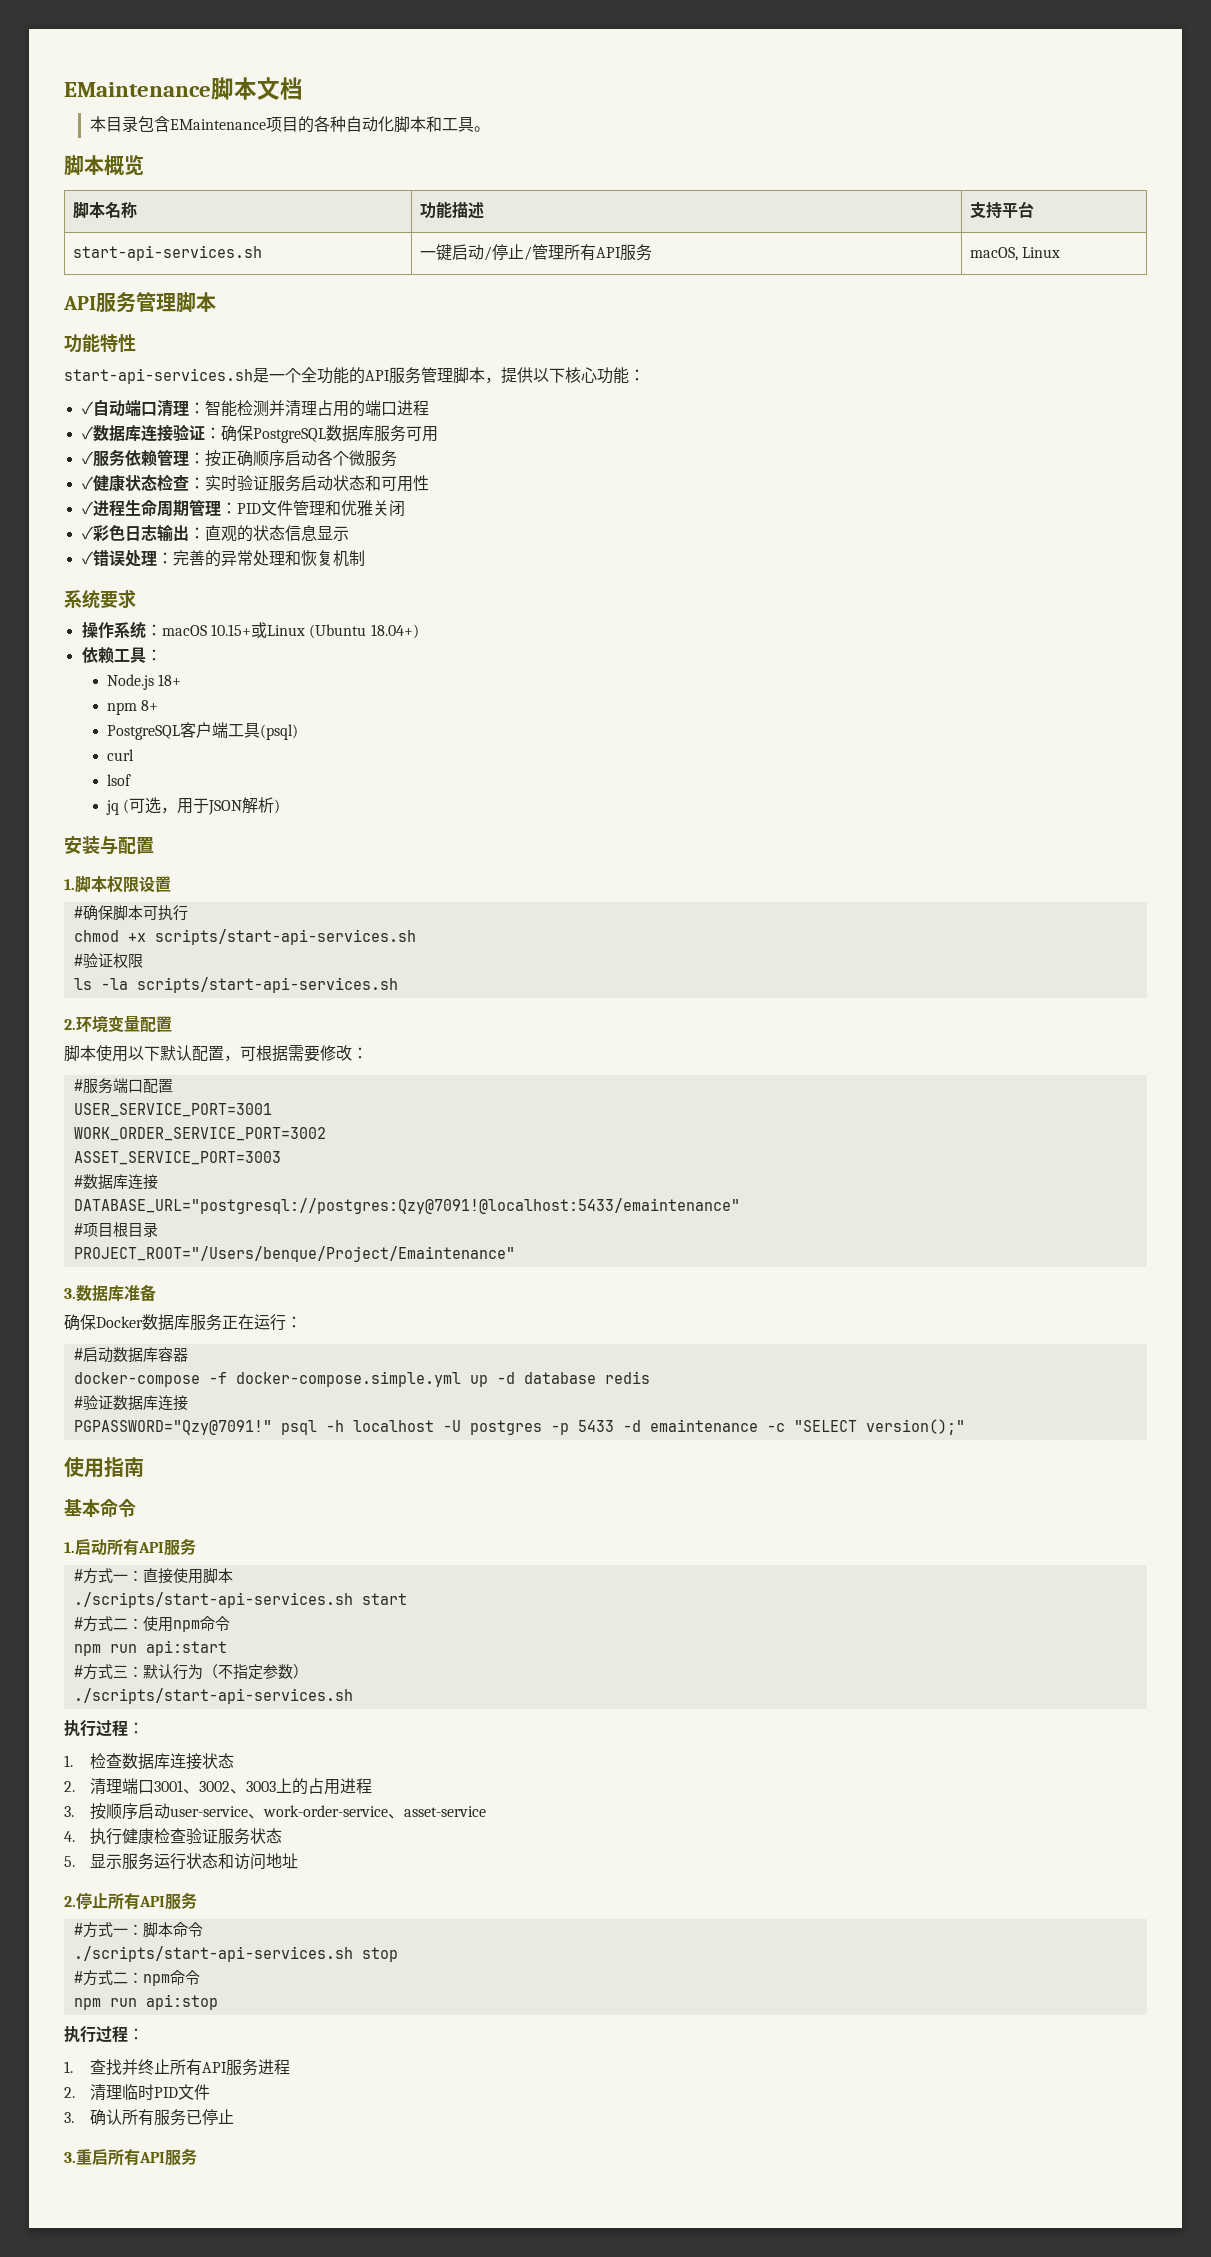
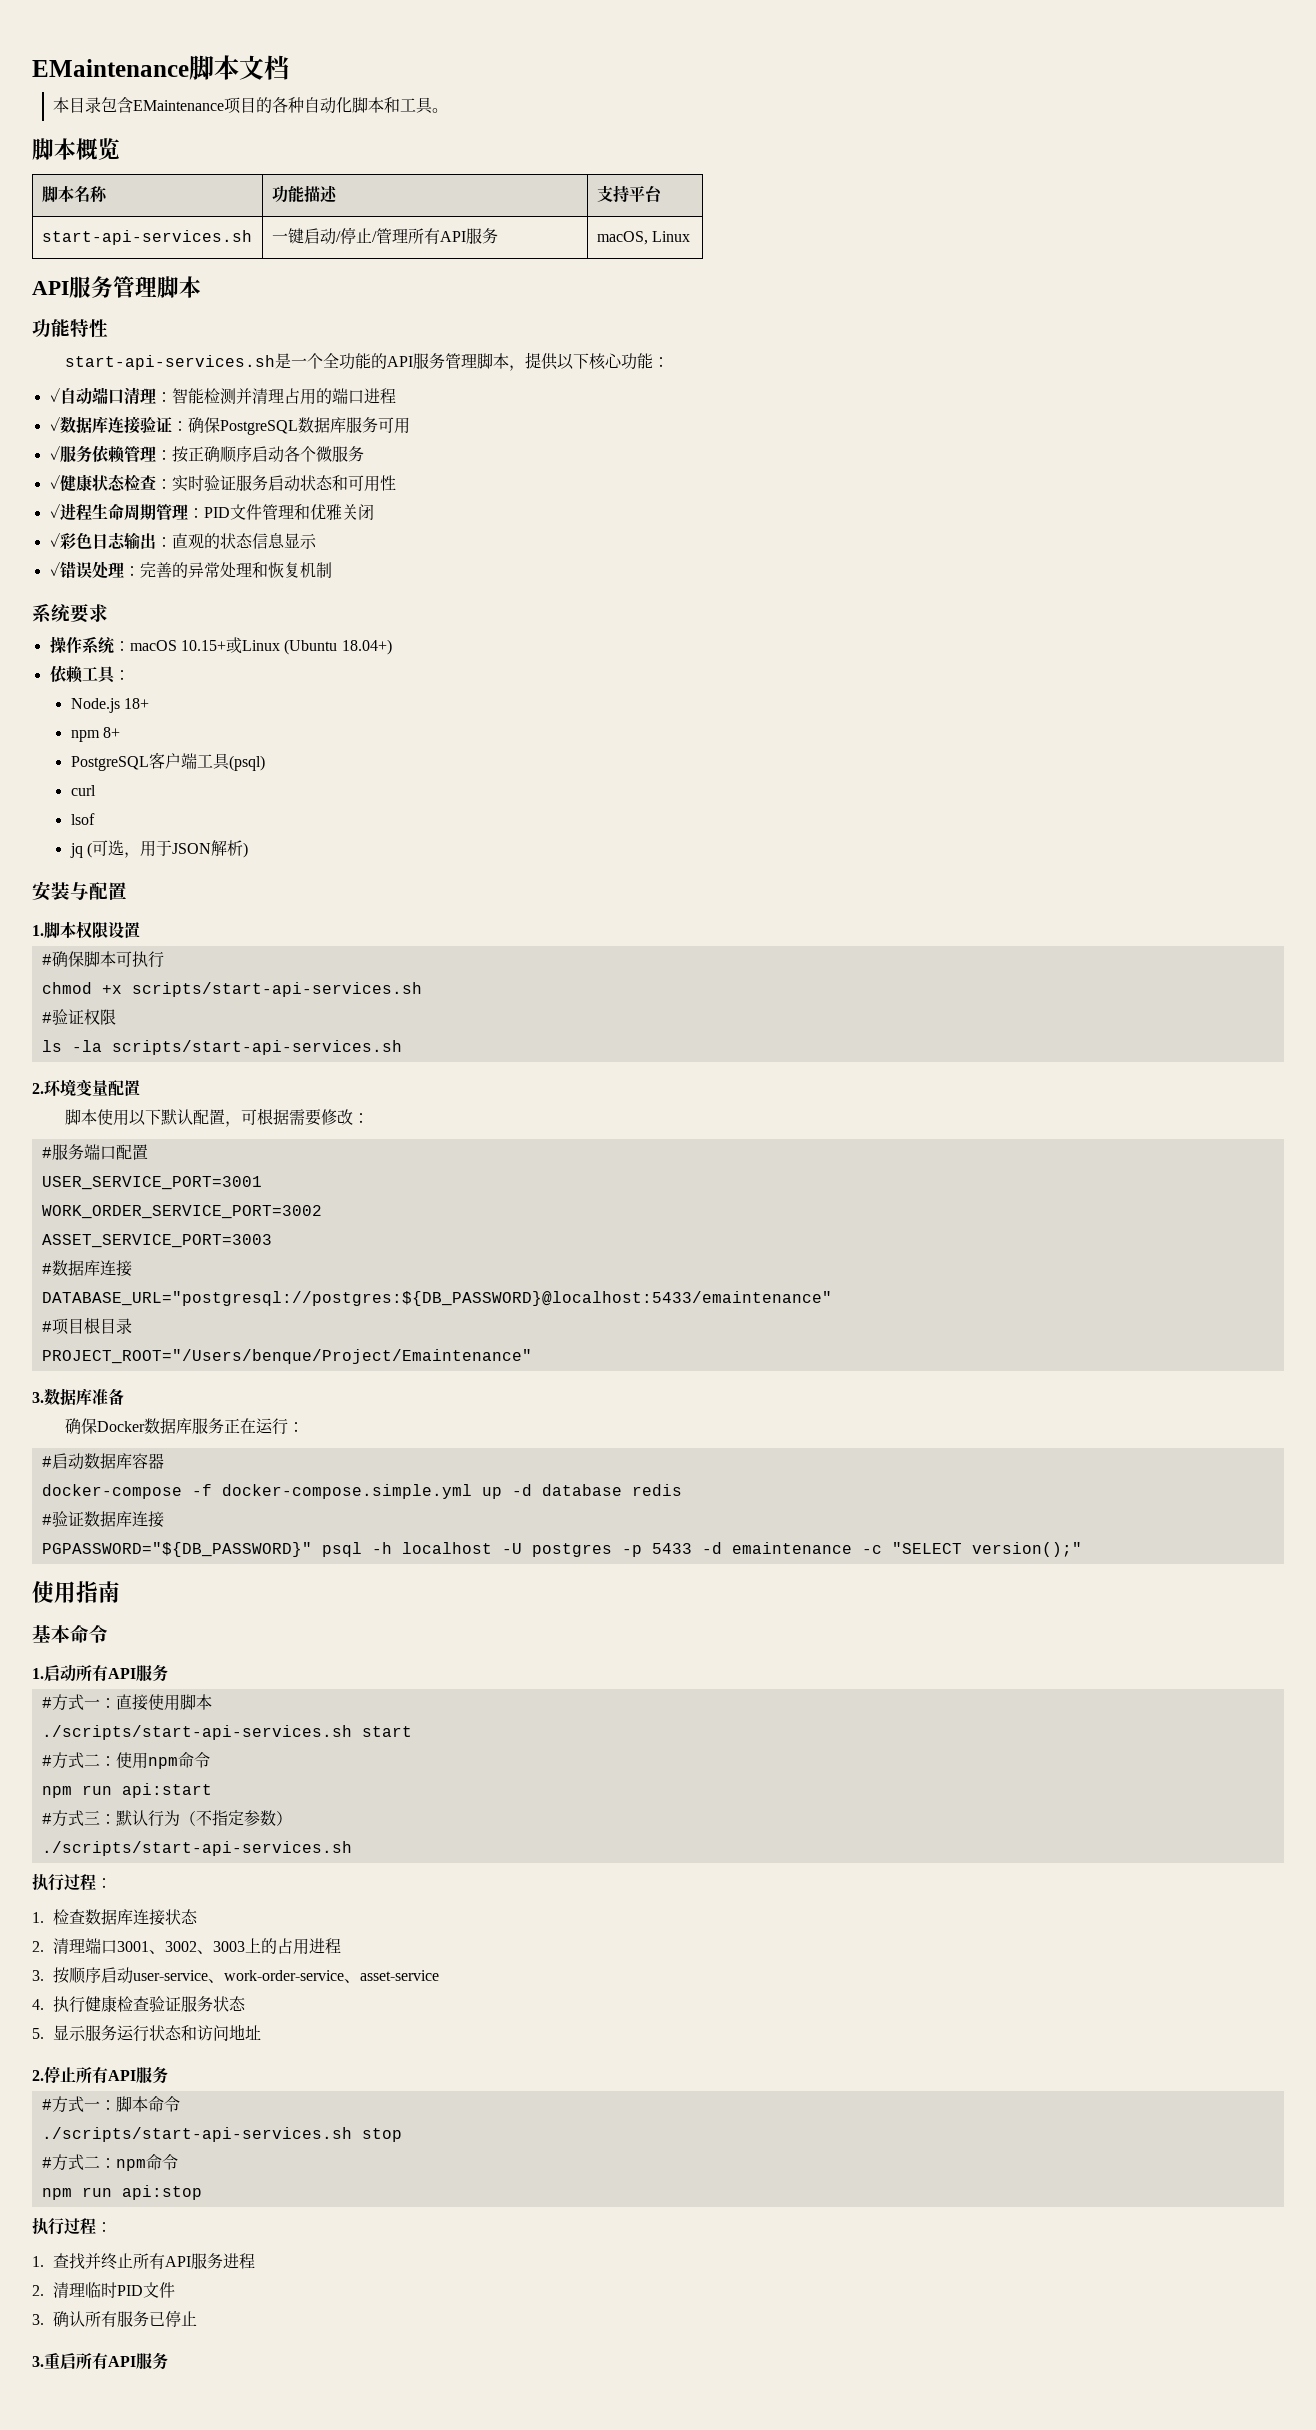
- DATABASE_URL="postgresql://postgres:Qzy@7091!@localhost:5433/emaintenance"
+ DATABASE_URL="postgresql://postgres:${DB_PASSWORD}@localhost:5433/emaintenance"
- PGPASSWORD="Qzy@7091!" psql -h localhost -U postgres -p 5433 -d emaintenance -c "SELECT version();"
+ PGPASSWORD="${DB_PASSWORD}" psql -h localhost -U postgres -p 5433 -d emaintenance -c "SELECT version();"

